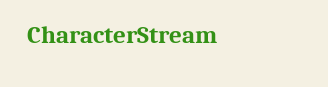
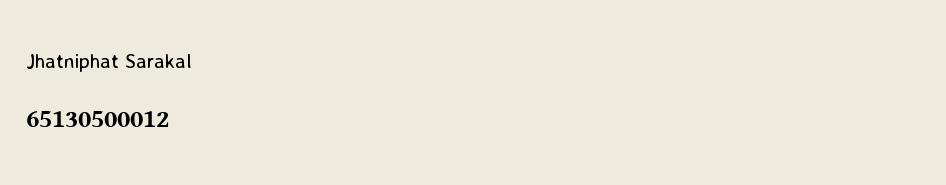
- CharacterStream
+ Jhatniphat Sarakal
+ 65130500012

